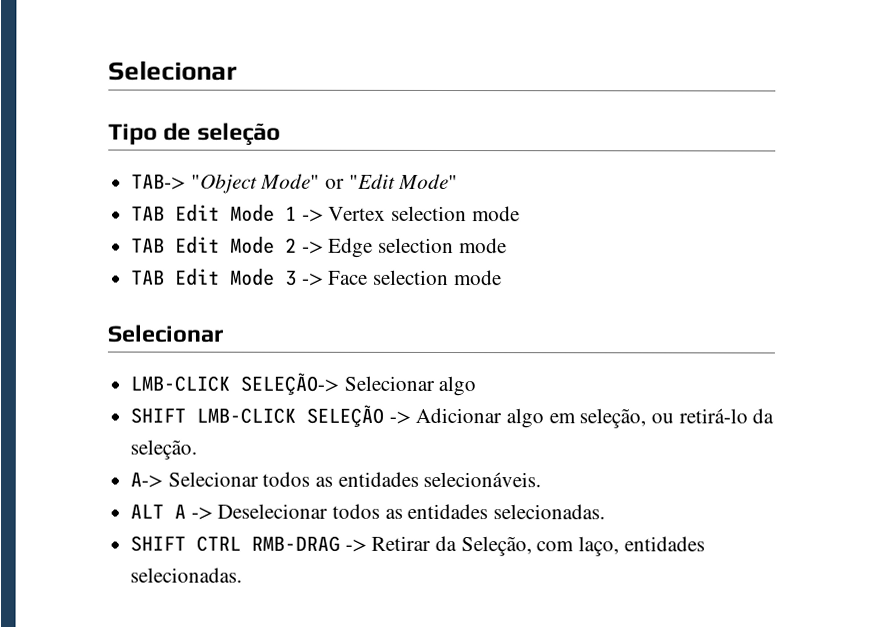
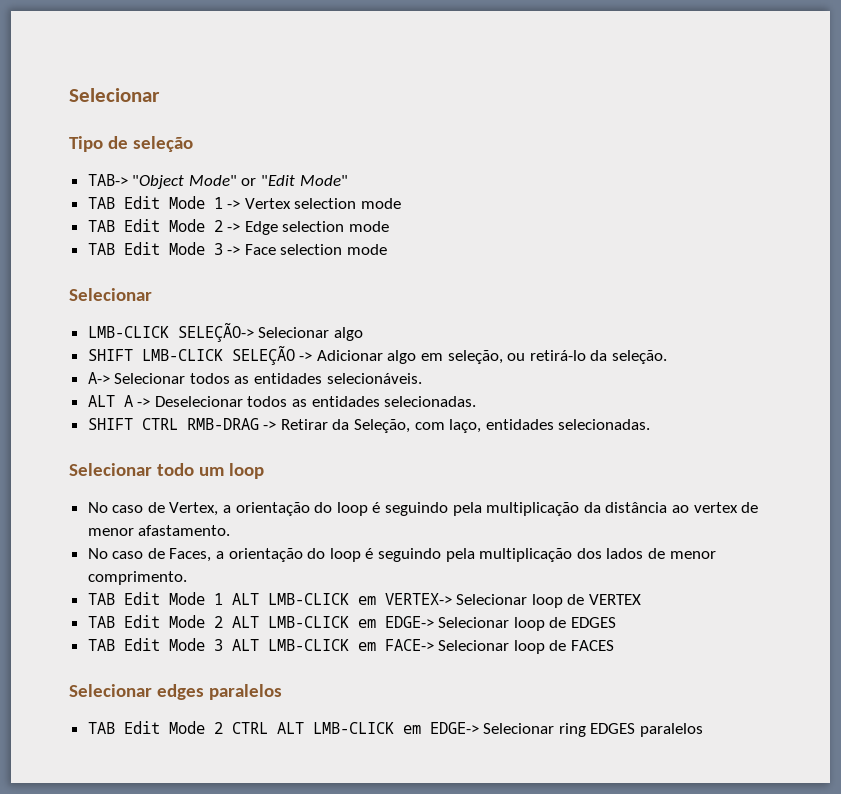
+ Selecionar todo um loop
+ No caso de Vertex, a orientação do loop é seguindo pela multiplicação da distância ao vertex de menor afastamento.
+ No caso de Faces, a orientação do loop é seguindo pela multiplicação dos lados de menor comprimento.
+ TAB Edit Mode 1 ALT LMB-CLICK em VERTEX-> Selecionar loop de VERTEX
+ TAB Edit Mode 2 ALT LMB-CLICK em EDGE-> Selecionar loop de EDGES
+ TAB Edit Mode 3 ALT LMB-CLICK em FACE-> Selecionar loop de FACES
+ Selecionar edges paralelos
+ TAB Edit Mode 2 CTRL ALT LMB-CLICK em EDGE-> Selecionar ring EDGES paralelos

